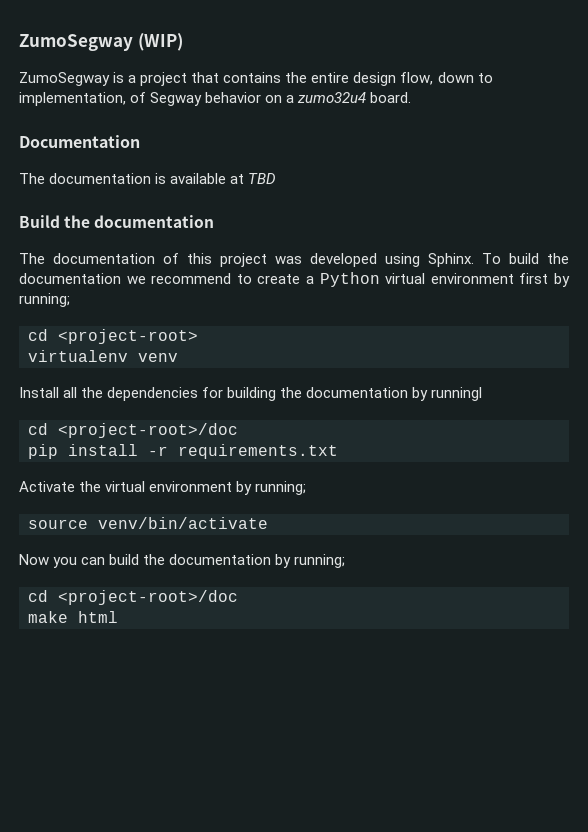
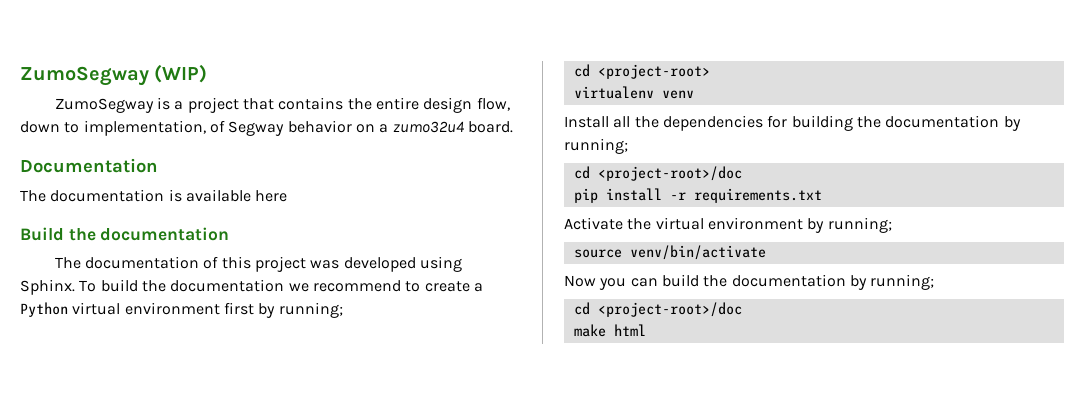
- The documentation is available at TBD
+ The documentation is available here
- Install all the dependencies for building the documentation by runningl
+ Install all the dependencies for building the documentation by running;

